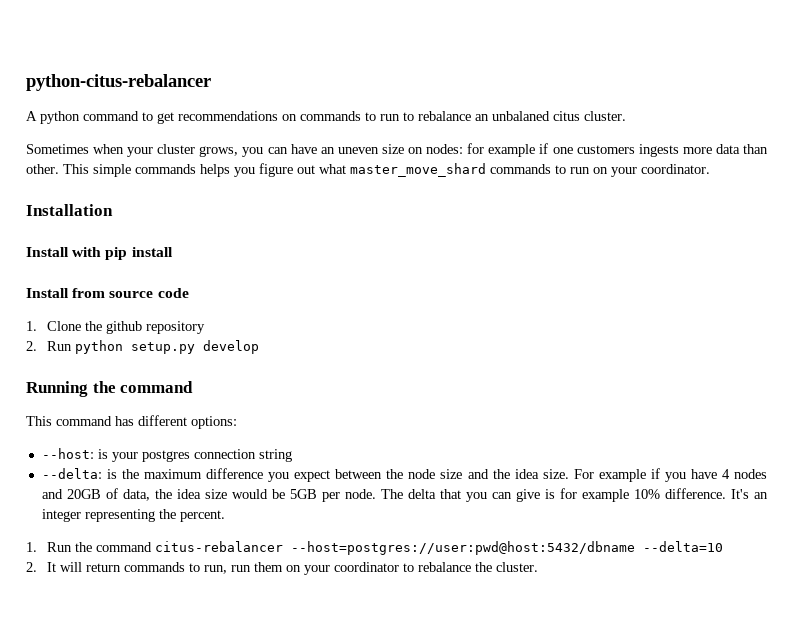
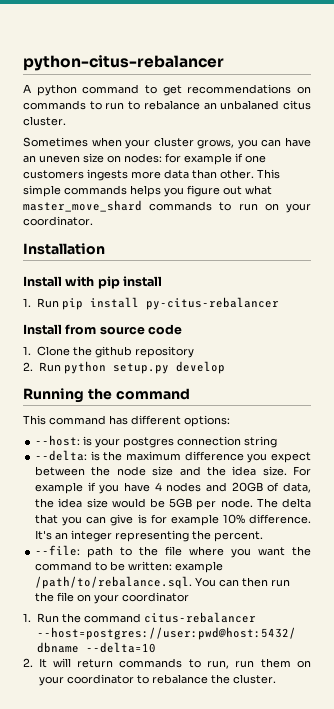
+ 1. Run pip install py-citus-rebalancer
+ --file: path to the file where you want the command to be written: example /path/to/rebalance.sql. You can then run the file on your coordinator

